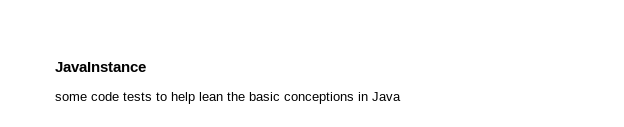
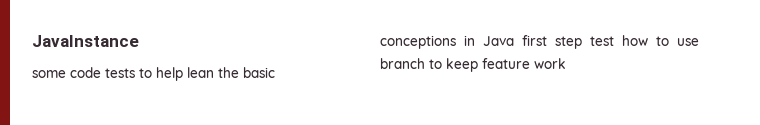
- some code tests to help lean the basic conceptions in Java
+ some code tests to help lean the basic conceptions in Java first step test how to use branch to keep feature work

